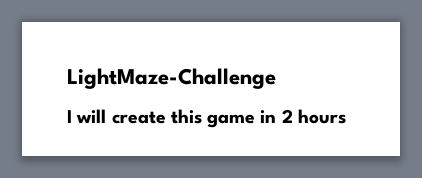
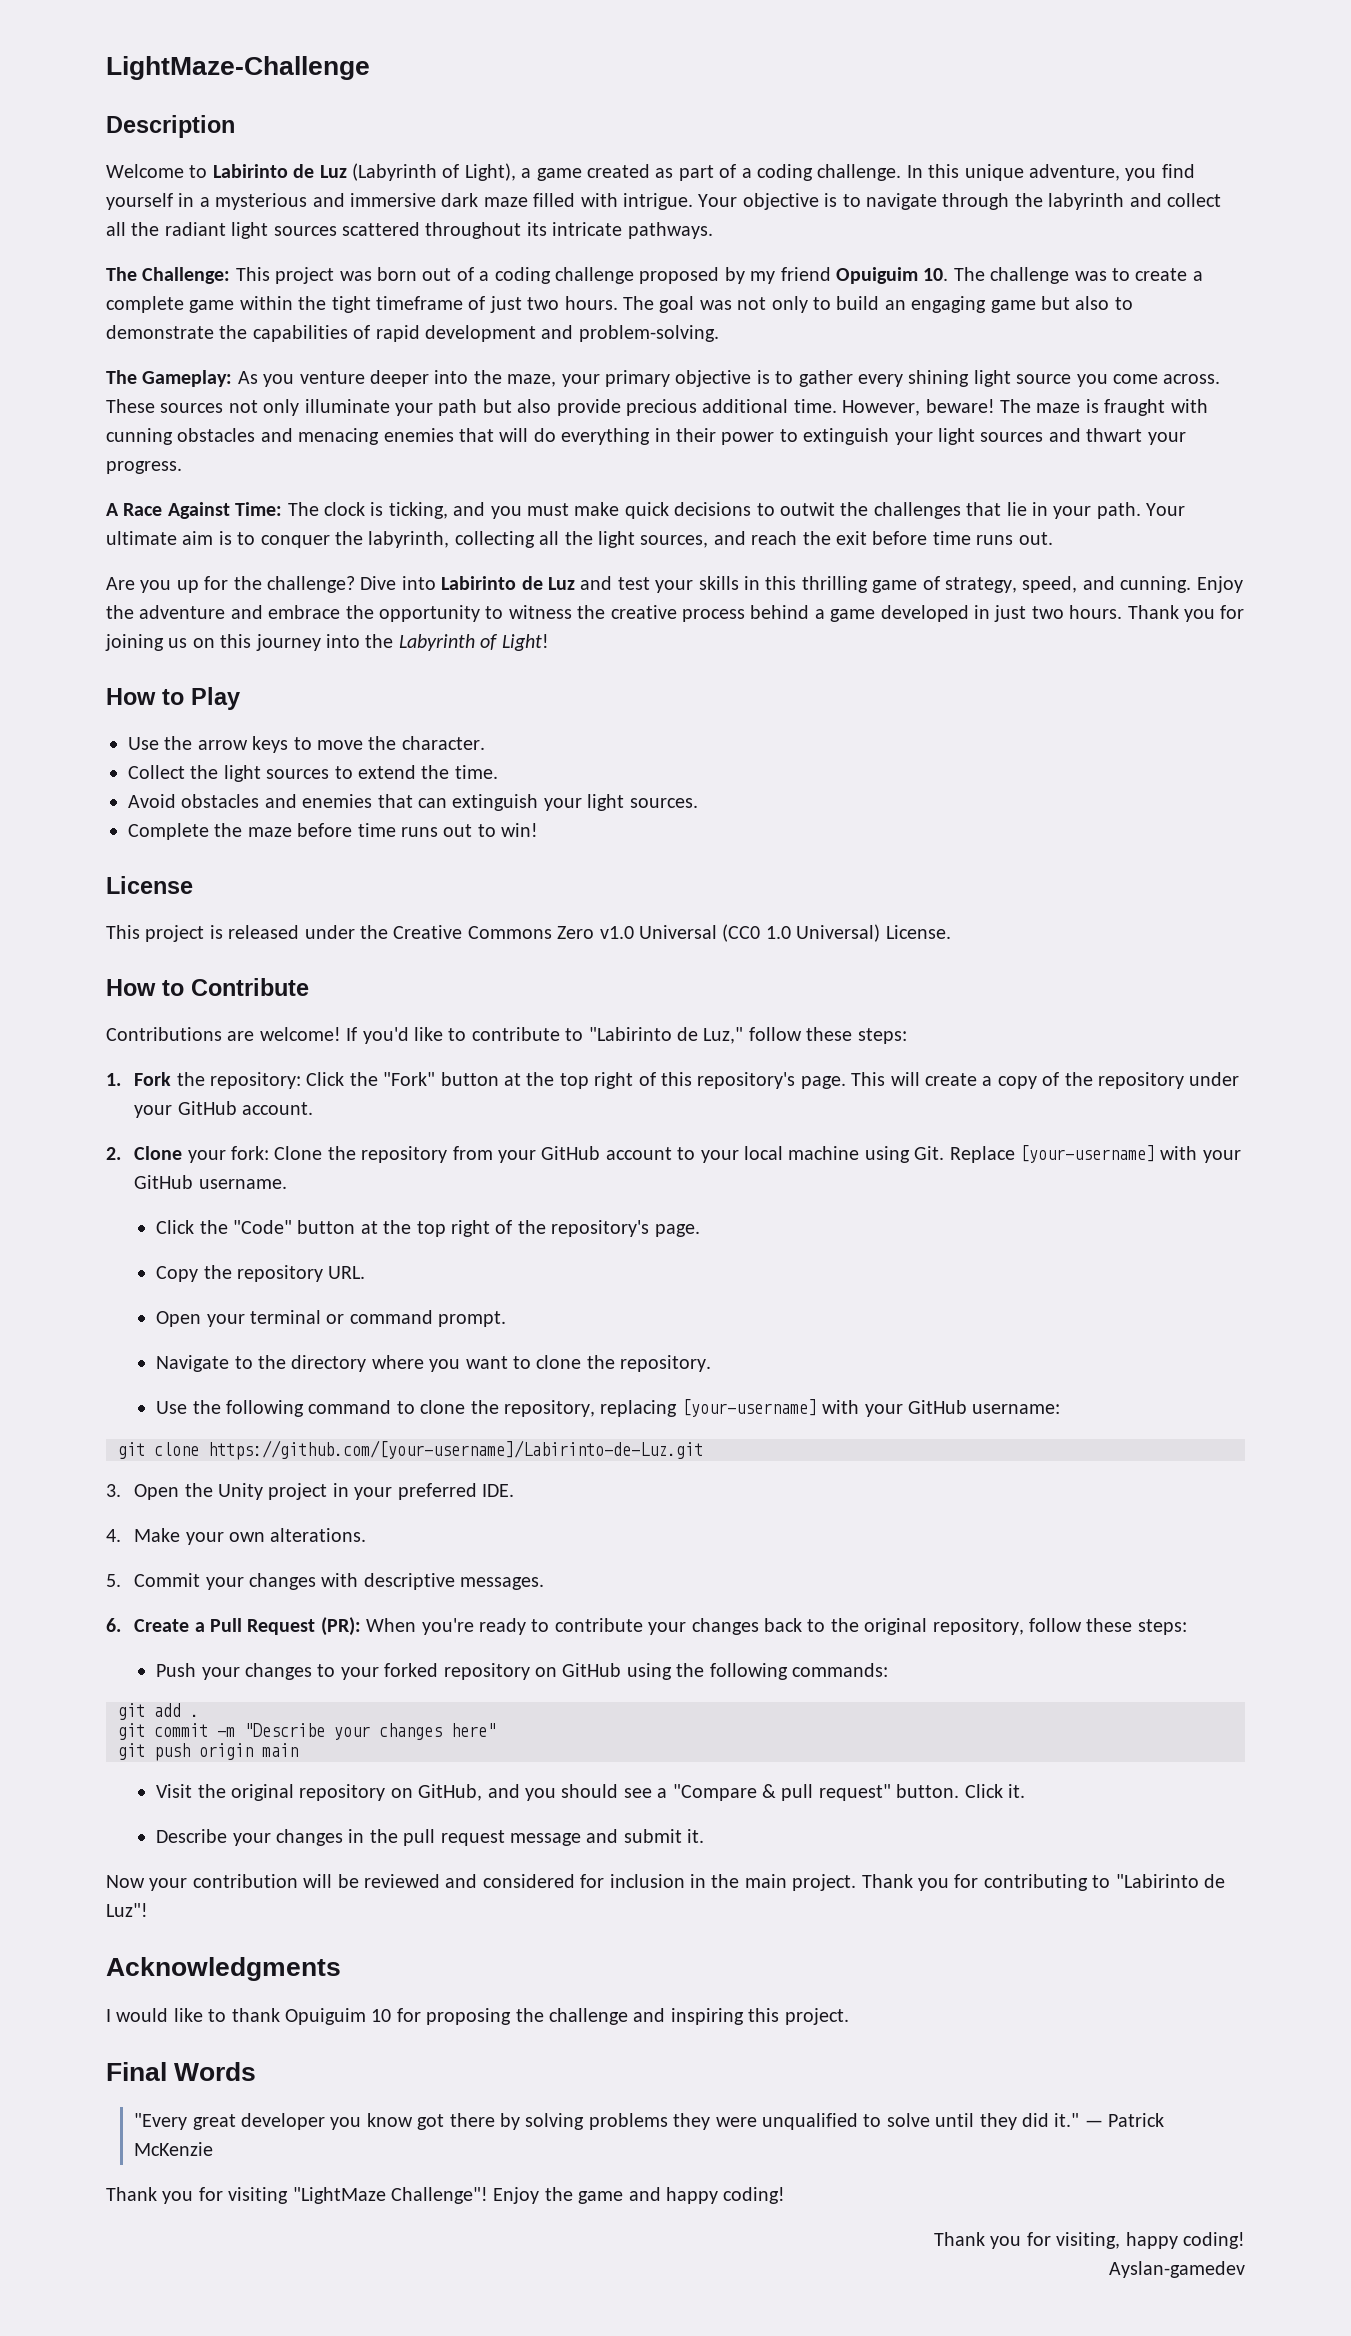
- I will create this game in 2 hours
+ Description
+ Welcome to Labirinto de Luz (Labyrinth of Light), a game created as part of a coding challenge. In this unique adventure, you find yourself in a mysterious and immersive dark maze filled with intrigue. Your objective is to navigate through the labyrinth and collect all the radiant light sources scattered throughout its intricate pathways.
+ The Challenge: This project was born out of a coding challenge proposed by my friend Opuiguim 10. The challenge was to create a complete game within the tight timeframe of just two hours. The goal was not only to build an engaging game but also to demonstrate the capabilities of rapid development and problem-solving.
+ The Gameplay: As you venture deeper into the maze, your primary objective is to gather every shining light source you come across. These sources not only illuminate your path but also provide precious additional time. However, beware! The maze is fraught with cunning obstacles and menacing enemies that will do everything in their power to extinguish your light sources and thwart your progress.
+ A Race Against Time: The clock is ticking, and you must make quick decisions to outwit the challenges that lie in your path. Your ultimate aim is to conquer the labyrinth, collecting all the light sources, and reach the exit before time runs out.
+ Are you up for the challenge? Dive into Labirinto de Luz and test your skills in this thrilling game of strategy, speed, and cunning. Enjoy the adventure and embrace the opportunity to witness the creative process behind a game developed in just two hours. Thank you for joining us on this journey into the Labyrinth of Light!
+ How to Play
+ Use the arrow keys to move the character.
+ Collect the light sources to extend the time.
+ Avoid obstacles and enemies that can extinguish your light sources.
+ Complete the maze before time runs out to win!
+ License
+ This project is released under the Creative Commons Zero v1.0 Universal (CC0 1.0 Universal) License.
+ How to Contribute
+ Contributions are welcome! If you'd like to contribute to "Labirinto de Luz," follow these steps:
+ 1. Fork the repository: Click the "Fork" button at the top right of this repository's page. This will create a copy of the repository under your GitHub account.
+ 2. Clone your fork: Clone the repository from your GitHub account to your local machine using Git. Replace [your-username] with your GitHub username.
+ Click the "Code" button at the top right of the repository's page.
+ Copy the repository URL.
+ Open your terminal or command prompt.
+ Navigate to the directory where you want to clone the repository.
+ Use the following command to clone the repository, replacing [your-username] with your GitHub username:
+ git clone https://github.com/[your-username]/Labirinto-de-Luz.git
+ 3. Open the Unity project in your preferred IDE.
+ 4. Make your own alterations.
+ 5. Commit your changes with descriptive messages.
+ 6. Create a Pull Request (PR): When you're ready to contribute your changes back to the original repository, follow these steps:
+ Push your changes to your forked repository on GitHub using the following commands:
+ git add .
+ git commit -m "Describe your changes here"
+ git push origin main
+ Visit the original repository on GitHub, and you should see a "Compare & pull request" button. Click it.
+ Describe your changes in the pull request message and submit it.
+ Now your contribution will be reviewed and considered for inclusion in the main project. Thank you for contributing to "Labirinto de Luz"!
+ Acknowledgments
+ I would like to thank Opuiguim 10 for proposing the challenge and inspiring this project.
+ Final Words
+ "Every great developer you know got there by solving problems they were unqualified to solve until they did it." — Patrick McKenzie
+ Thank you for visiting "LightMaze Challenge"! Enjoy the game and happy coding!
+ Thank you for visiting, happy coding!
+ Ayslan-gamedev

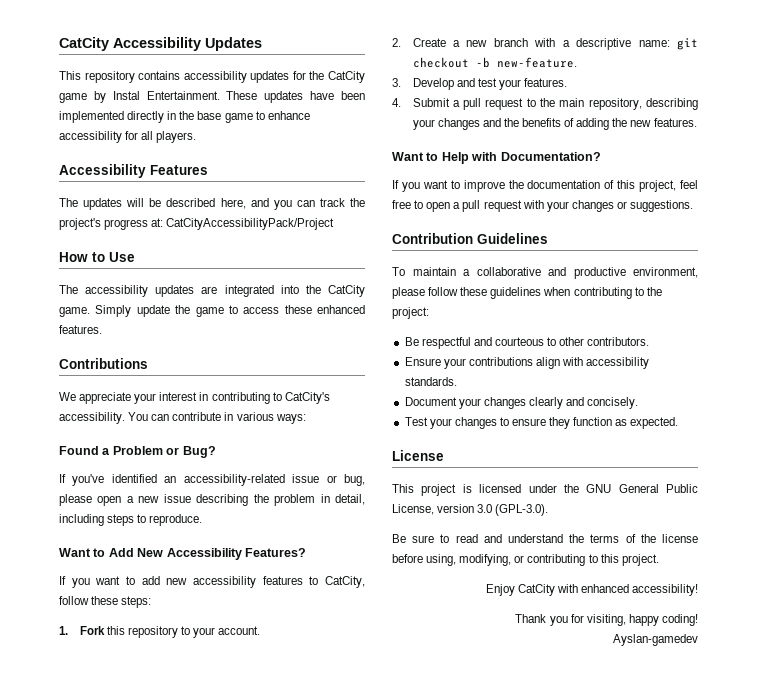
- LightMaze-Challenge
- Description
- Welcome to Labirinto de Luz (Labyrinth of Light), a game created as part of a coding challenge. In this unique adventure, you find yourself in a mysterious and immersive dark maze filled with intrigue. Your objective is to navigate through the labyrinth and collect all the radiant light sources scattered throughout its intricate pathways.
- The Challenge: This project was born out of a coding challenge proposed by my friend Opuiguim 10. The challenge was to create a complete game within the tight timeframe of just two hours. The goal was not only to build an engaging game but also to demonstrate the capabilities of rapid development and problem-solving.
- The Gameplay: As you venture deeper into the maze, your primary objective is to gather every shining light source you come across. These sources not only illuminate your path but also provide precious additional time. However, beware! The maze is fraught with cunning obstacles and menacing enemies that will do everything in their power to extinguish your light sources and thwart your progress.
- A Race Against Time: The clock is ticking, and you must make quick decisions to outwit the challenges that lie in your path. Your ultimate aim is to conquer the labyrinth, collecting all the light sources, and reach the exit before time runs out.
- Are you up for the challenge? Dive into Labirinto de Luz and test your skills in this thrilling game of strategy, speed, and cunning. Enjoy the adventure and embrace the opportunity to witness the creative process behind a game developed in just two hours. Thank you for joining us on this journey into the Labyrinth of Light!
- How to Play
- Use the arrow keys to move the character.
- Collect the light sources to extend the time.
- Avoid obstacles and enemies that can extinguish your light sources.
- Complete the maze before time runs out to win!
+ CatCity Accessibility Updates
+ This repository contains accessibility updates for the CatCity game by Instal Entertainment. These updates have been implemented directly in the base game to enhance accessibility for all players.
+ Accessibility Features
+ The updates will be described here, and you can track the project's progress at: CatCityAccessibilityPack/Project
+ How to Use
+ The accessibility updates are integrated into the CatCity game. Simply update the game to access these enhanced features.
+ Contributions
+ We appreciate your interest in contributing to CatCity's accessibility. You can contribute in various ways:
+ Found a Problem or Bug?
+ If you've identified an accessibility-related issue or bug, please open a new issue describing the problem in detail, including steps to reproduce.
+ Want to Add New Accessibility Features?
+ If you want to add new accessibility features to CatCity, follow these steps:
+ 1. Fork this repository to your account.
+ 2. Create a new branch with a descriptive name: git checkout -b new-feature.
+ 3. Develop and test your features.
+ 4. Submit a pull request to the main repository, describing your changes and the benefits of adding the new features.
+ Want to Help with Documentation?
+ If you want to improve the documentation of this project, feel free to open a pull request with your changes or suggestions.
+ Contribution Guidelines
+ To maintain a collaborative and productive environment, please follow these guidelines when contributing to the project:
+ Be respectful and courteous to other contributors.
+ Ensure your contributions align with accessibility standards.
+ Document your changes clearly and concisely.
+ Test your changes to ensure they function as expected.
- This project is released under the Creative Commons Zero v1.0 Universal (CC0 1.0 Universal) License.
- How to Contribute
- Contributions are welcome! If you'd like to contribute to "Labirinto de Luz," follow these steps:
- 1. Fork the repository: Click the "Fork" button at the top right of this repository's page. This will create a copy of the repository under your GitHub account.
- 2. Clone your fork: Clone the repository from your GitHub account to your local machine using Git. Replace [your-username] with your GitHub username.
- Click the "Code" button at the top right of the repository's page.
- Copy the repository URL.
- Open your terminal or command prompt.
- Navigate to the directory where you want to clone the repository.
- Use the following command to clone the repository, replacing [your-username] with your GitHub username:
- git clone https://github.com/[your-username]/Labirinto-de-Luz.git
- 3. Open the Unity project in your preferred IDE.
- 4. Make your own alterations.
- 5. Commit your changes with descriptive messages.
- 6. Create a Pull Request (PR): When you're ready to contribute your changes back to the original repository, follow these steps:
- Push your changes to your forked repository on GitHub using the following commands:
- git add .
- git commit -m "Describe your changes here"
- git push origin main
- Visit the original repository on GitHub, and you should see a "Compare & pull request" button. Click it.
- Describe your changes in the pull request message and submit it.
- Now your contribution will be reviewed and considered for inclusion in the main project. Thank you for contributing to "Labirinto de Luz"!
- Acknowledgments
- I would like to thank Opuiguim 10 for proposing the challenge and inspiring this project.
- Final Words
- "Every great developer you know got there by solving problems they were unqualified to solve until they did it." — Patrick McKenzie
- Thank you for visiting "LightMaze Challenge"! Enjoy the game and happy coding!
+ This project is licensed under the GNU General Public License, version 3.0 (GPL-3.0).
+ Be sure to read and understand the terms of the license before using, modifying, or contributing to this project.
+ Enjoy CatCity with enhanced accessibility!

